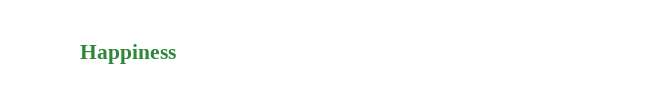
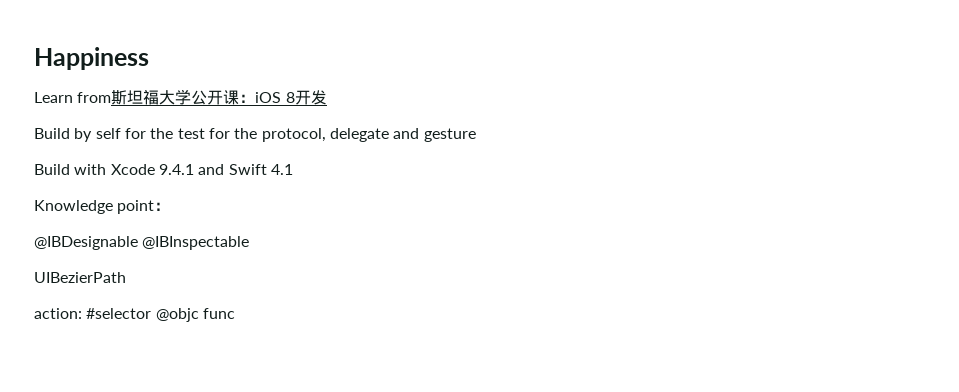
+ Learn from斯坦福大学公开课：iOS 8开发
+ Build by self for the test for the protocol, delegate and gesture
+ Build with Xcode 9.4.1 and Swift 4.1
+ Knowledge point：
+ @IBDesignable @IBInspectable
+ UIBezierPath
+ action: #selector @objc func

